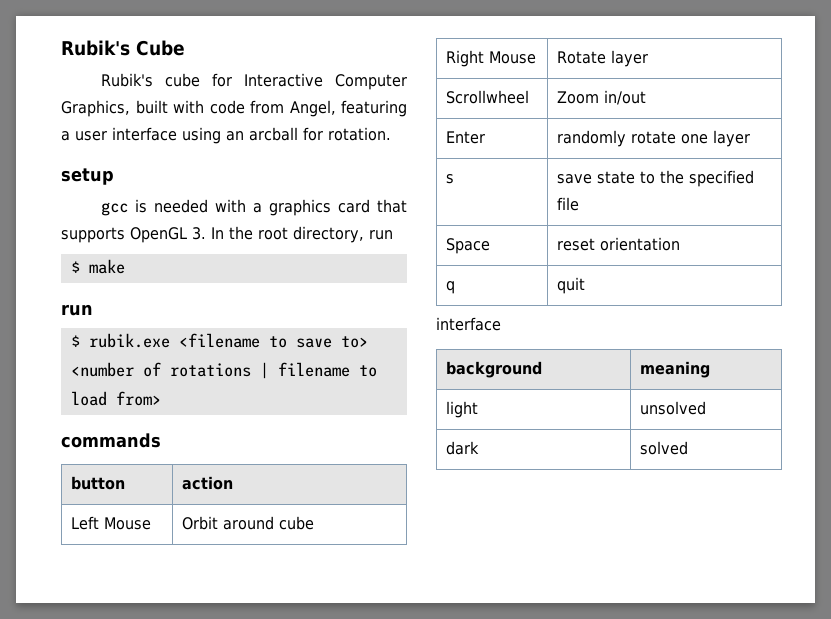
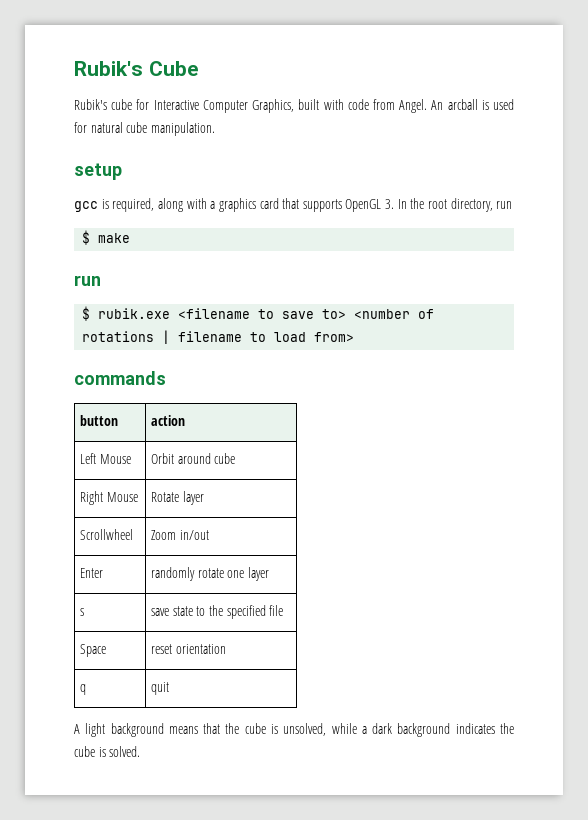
- Rubik's cube for Interactive Computer Graphics, built with code from Angel, featuring a user interface using an arcball for rotation.
+ Rubik's cube for Interactive Computer Graphics, built with code from Angel. An arcball is used for natural cube manipulation.
- gcc is needed with a graphics card that supports OpenGL 3. In the root directory, run
+ gcc is required, along with a graphics card that supports OpenGL 3. In the root directory, run
  q | quit
- interface
- background | meaning
- light | unsolved
- dark | solved
+ A light background means that the cube is unsolved, while a dark background indicates the cube is solved.

